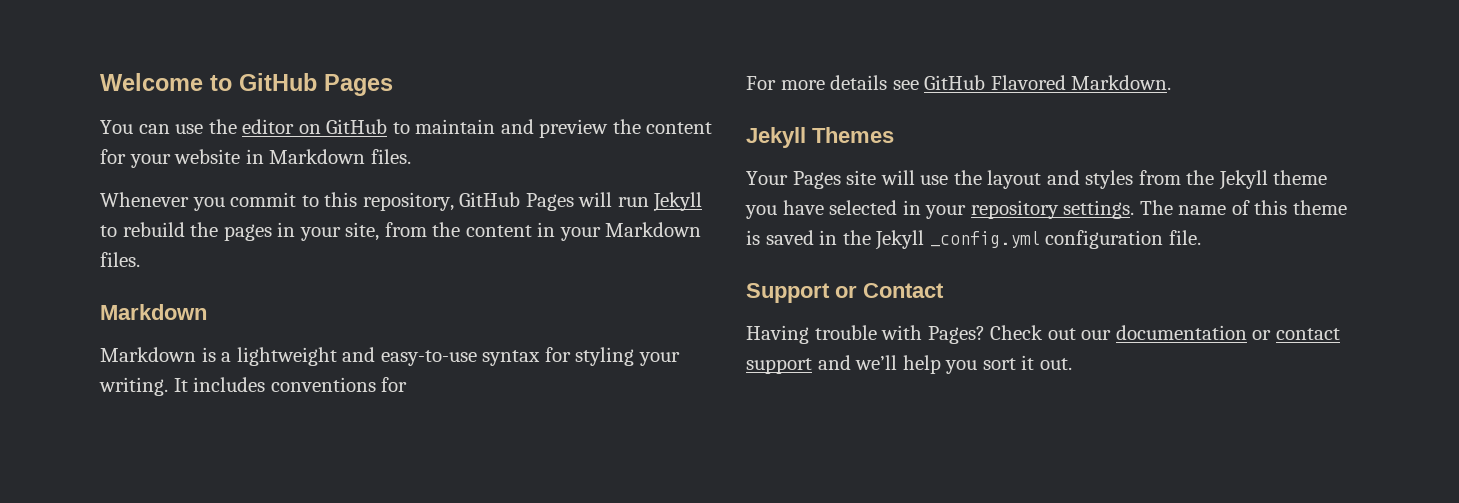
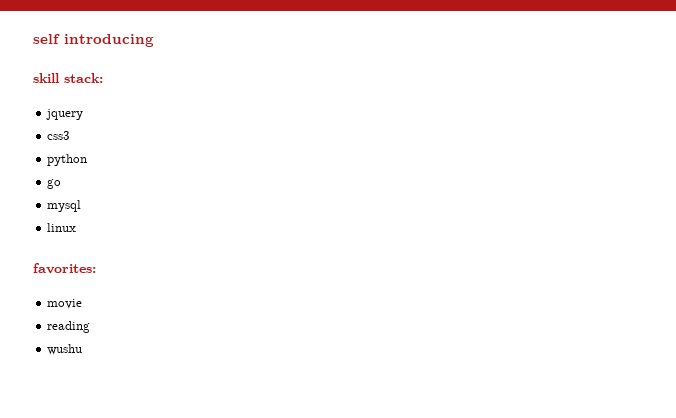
- Welcome to GitHub Pages
- You can use the editor on GitHub to maintain and preview the content for your website in Markdown files.
- Whenever you commit to this repository, GitHub Pages will run Jekyll to rebuild the pages in your site, from the content in your Markdown files.
- Markdown
- Markdown is a lightweight and easy-to-use syntax for styling your writing. It includes conventions for
- For more details see GitHub Flavored Markdown.
- Jekyll Themes
- Your Pages site will use the layout and styles from the Jekyll theme you have selected in your repository settings. The name of this theme is saved in the Jekyll _config.yml configuration file.
- Support or Contact
- Having trouble with Pages? Check out our documentation or contact support and we’ll help you sort it out.
+ self introducing
+ skill stack:
+ jquery
+ css3
+ python
+ go
+ mysql
+ linux
+ favorites:
+ movie
+ reading
+ wushu

